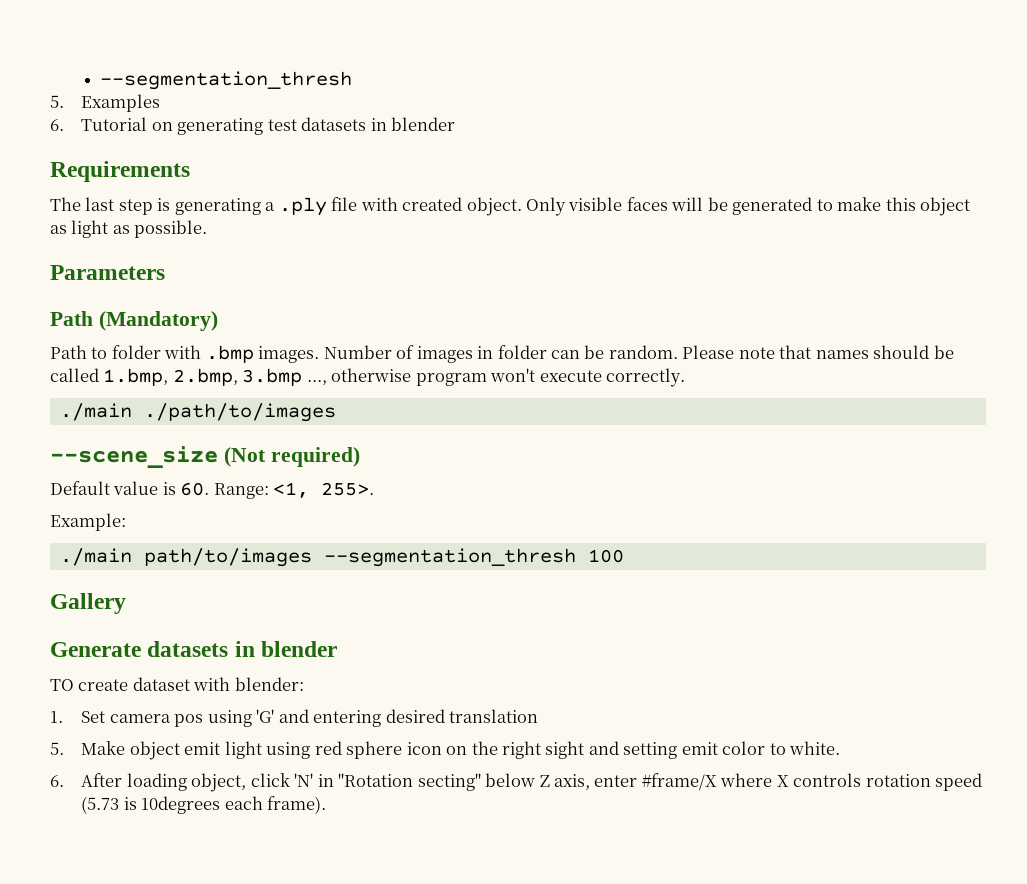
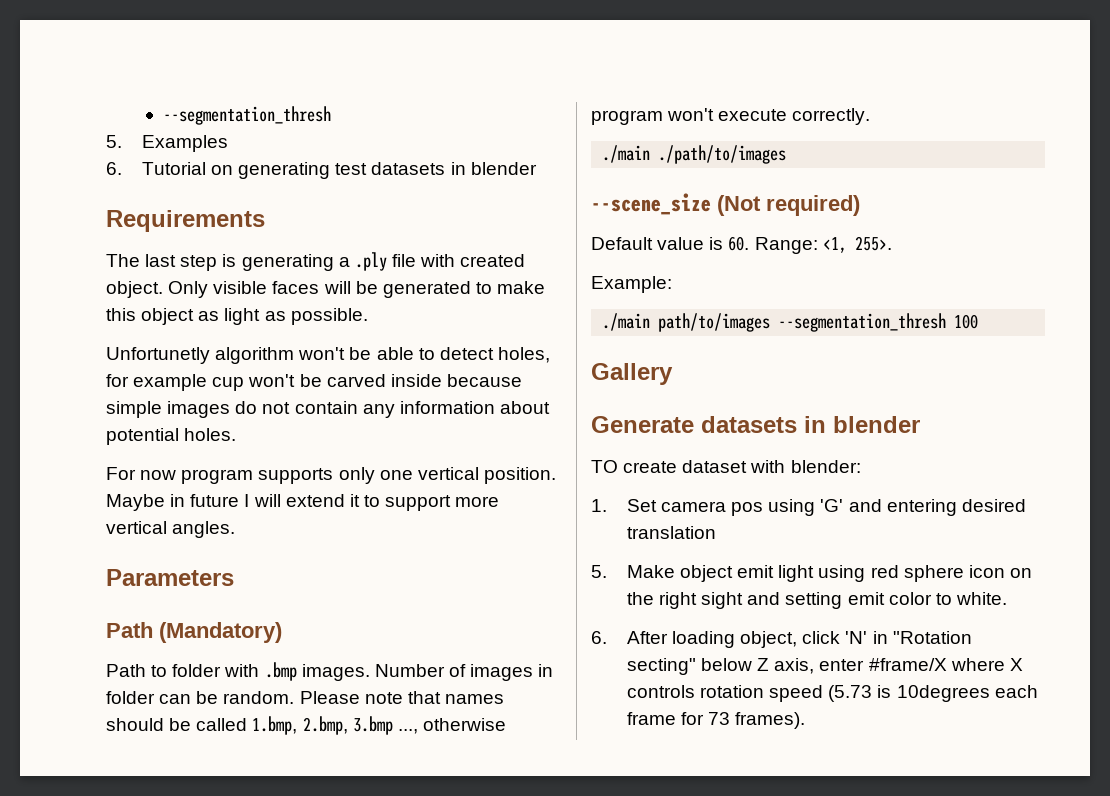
+ Unfortunetly algorithm won't be able to detect holes, for example cup won't be carved inside because simple images do not contain any information about potential holes.
+ For now program supports only one vertical position. Maybe in future I will extend it to support more vertical angles.
- 6. After loading object, click 'N' in "Rotation secting" below Z axis, enter #frame/X where X controls rotation speed (5.73 is 10degrees each frame).
+ 6. After loading object, click 'N' in "Rotation secting" below Z axis, enter #frame/X where X controls rotation speed (5.73 is 10degrees each frame for 73 frames).

